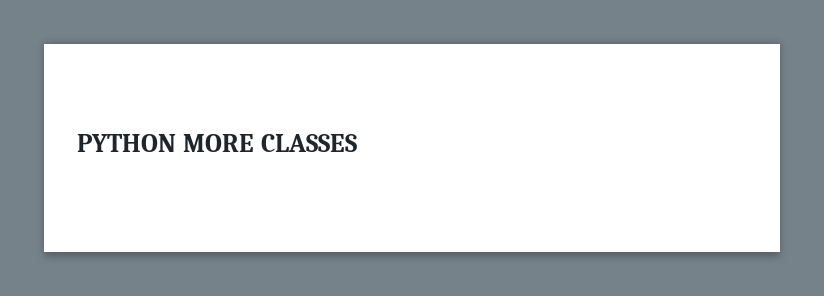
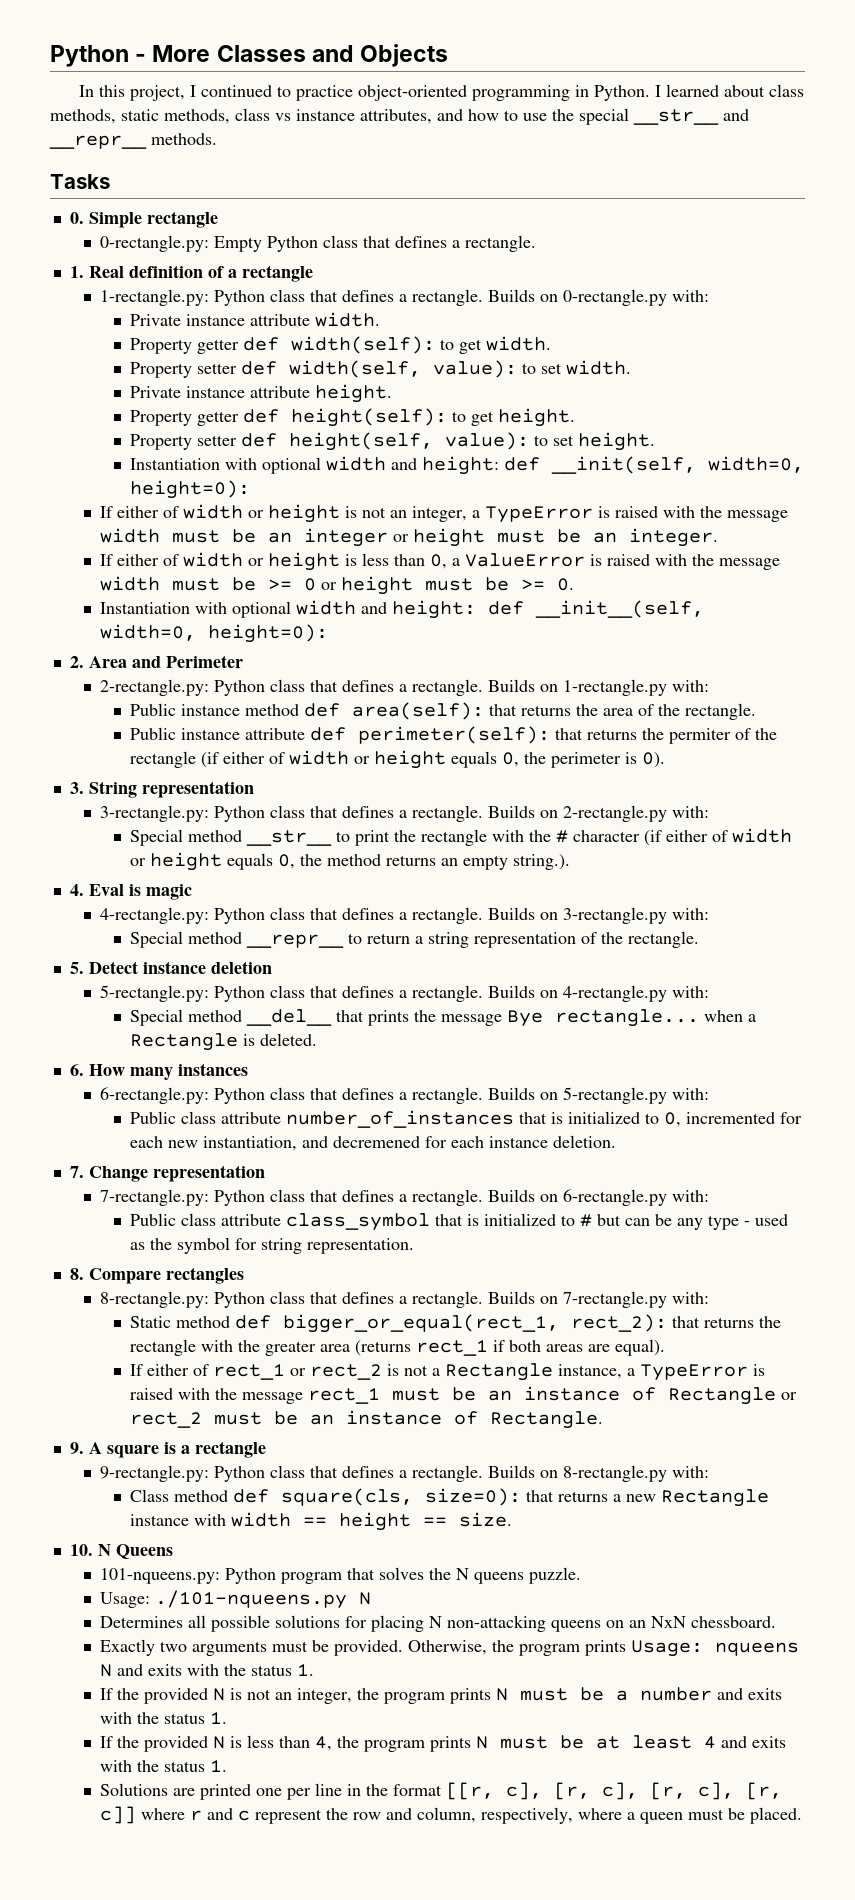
- PYTHON MORE CLASSES
+ Python - More Classes and Objects
+ In this project, I continued to practice object-oriented programming in Python. I learned about class methods, static methods, class vs instance attributes, and how to use the special __str__ and __repr__ methods.
+ Tasks
+ 0. Simple rectangle
+ 0-rectangle.py: Empty Python class that defines a rectangle.
+ 1. Real definition of a rectangle
+ 1-rectangle.py: Python class that defines a rectangle. Builds on 0-rectangle.py with:
+ Private instance attribute width.
+ Property getter def width(self): to get width.
+ Property setter def width(self, value): to set width.
+ Private instance attribute height.
+ Property getter def height(self): to get height.
+ Property setter def height(self, value): to set height.
+ Instantiation with optional width and height: def __init(self, width=0, height=0):
+ If either of width or height is not an integer, a TypeError is raised with the message width must be an integer or height must be an integer.
+ If either of width or height is less than 0, a ValueError is raised with the message width must be >= 0 or height must be >= 0.
+ Instantiation with optional width and height: def __init__(self, width=0, height=0):
+ 2. Area and Perimeter
+ 2-rectangle.py: Python class that defines a rectangle. Builds on 1-rectangle.py with:
+ Public instance method def area(self): that returns the area of the rectangle.
+ Public instance attribute def perimeter(self): that returns the permiter of the rectangle (if either of width or height equals 0, the perimeter is 0).
+ 3. String representation
+ 3-rectangle.py: Python class that defines a rectangle. Builds on 2-rectangle.py with:
+ Special method __str__ to print the rectangle with the # character (if either of width or height equals 0, the method returns an empty string.).
+ 4. Eval is magic
+ 4-rectangle.py: Python class that defines a rectangle. Builds on 3-rectangle.py with:
+ Special method __repr__ to return a string representation of the rectangle.
+ 5. Detect instance deletion
+ 5-rectangle.py: Python class that defines a rectangle. Builds on 4-rectangle.py with:
+ Special method __del__ that prints the message Bye rectangle... when a Rectangle is deleted.
+ 6. How many instances
+ 6-rectangle.py: Python class that defines a rectangle. Builds on 5-rectangle.py with:
+ Public class attribute number_of_instances that is initialized to 0, incremented for each new instantiation, and decremened for each instance deletion.
+ 7. Change representation
+ 7-rectangle.py: Python class that defines a rectangle. Builds on 6-rectangle.py with:
+ Public class attribute class_symbol that is initialized to # but can be any type - used as the symbol for string representation.
+ 8. Compare rectangles
+ 8-rectangle.py: Python class that defines a rectangle. Builds on 7-rectangle.py with:
+ Static method def bigger_or_equal(rect_1, rect_2): that returns the rectangle with the greater area (returns rect_1 if both areas are equal).
+ If either of rect_1 or rect_2 is not a Rectangle instance, a TypeError is raised with the message rect_1 must be an instance of Rectangle or rect_2 must be an instance of Rectangle.
+ 9. A square is a rectangle
+ 9-rectangle.py: Python class that defines a rectangle. Builds on 8-rectangle.py with:
+ Class method def square(cls, size=0): that returns a new Rectangle instance with width == height == size.
+ 10. N Queens
+ 101-nqueens.py: Python program that solves the N queens puzzle.
+ Usage: ./101-nqueens.py N
+ Determines all possible solutions for placing N non-attacking queens on an NxN chessboard.
+ Exactly two arguments must be provided. Otherwise, the program prints Usage: nqueens N and exits with the status 1.
+ If the provided N is not an integer, the program prints N must be a number and exits with the status 1.
+ If the provided N is less than 4, the program prints N must be at least 4 and exits with the status 1.
+ Solutions are printed one per line in the format [[r, c], [r, c], [r, c], [r, c]] where r and c represent the row and column, respectively, where a queen must be placed.

